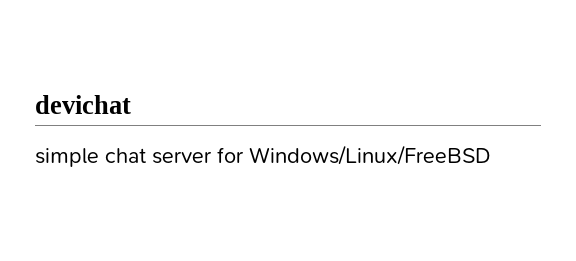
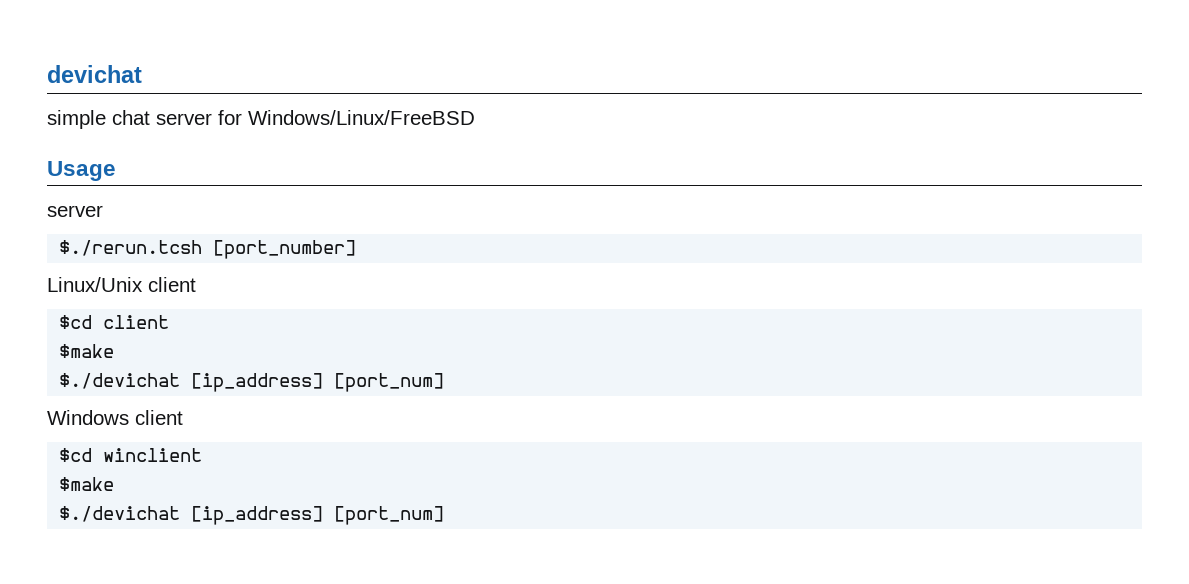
+ Usage
+ server
+ $./rerun.tcsh [port_number]
+ Linux/Unix client
+ $cd client
+ $make
+ $./devichat [ip_address] [port_num]
+ Windows client
+ $cd winclient
+ $make
+ $./devichat [ip_address] [port_num]

